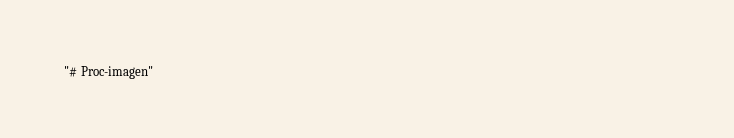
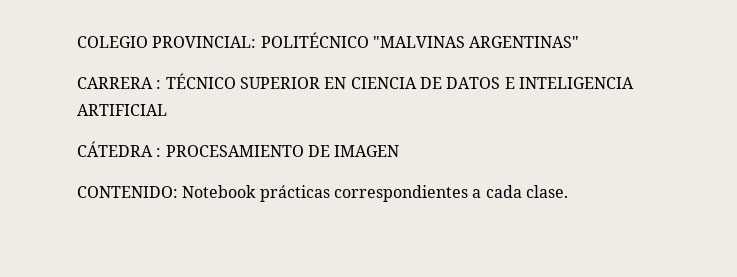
- "# Proc-imagen"
+ COLEGIO PROVINCIAL: POLITÉCNICO "MALVINAS ARGENTINAS"
+ CARRERA : TÉCNICO SUPERIOR EN CIENCIA DE DATOS E INTELIGENCIA ARTIFICIAL
+ CÁTEDRA : PROCESAMIENTO DE IMAGEN
+ CONTENIDO: Notebook prácticas correspondientes a cada clase.

